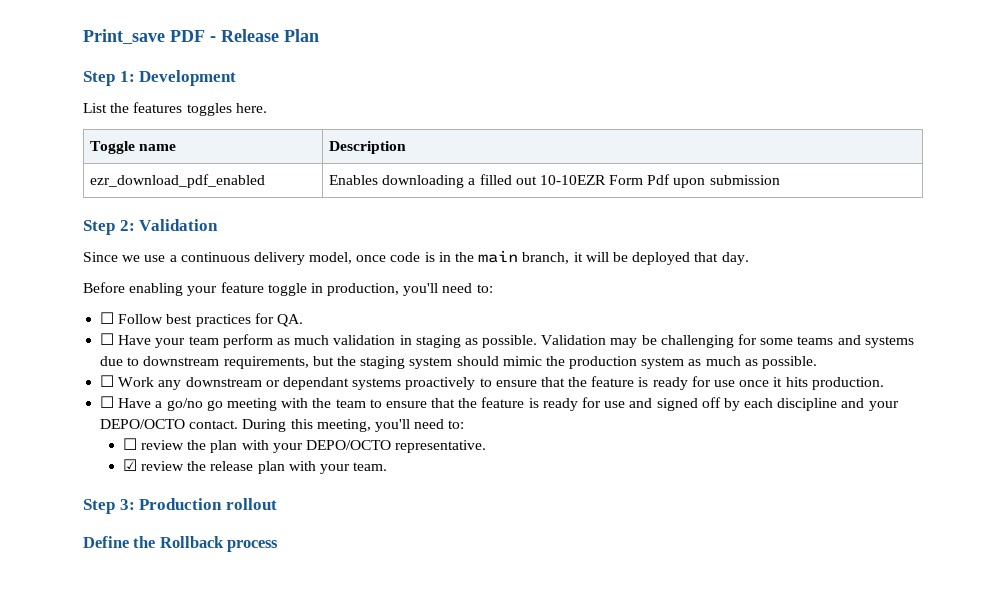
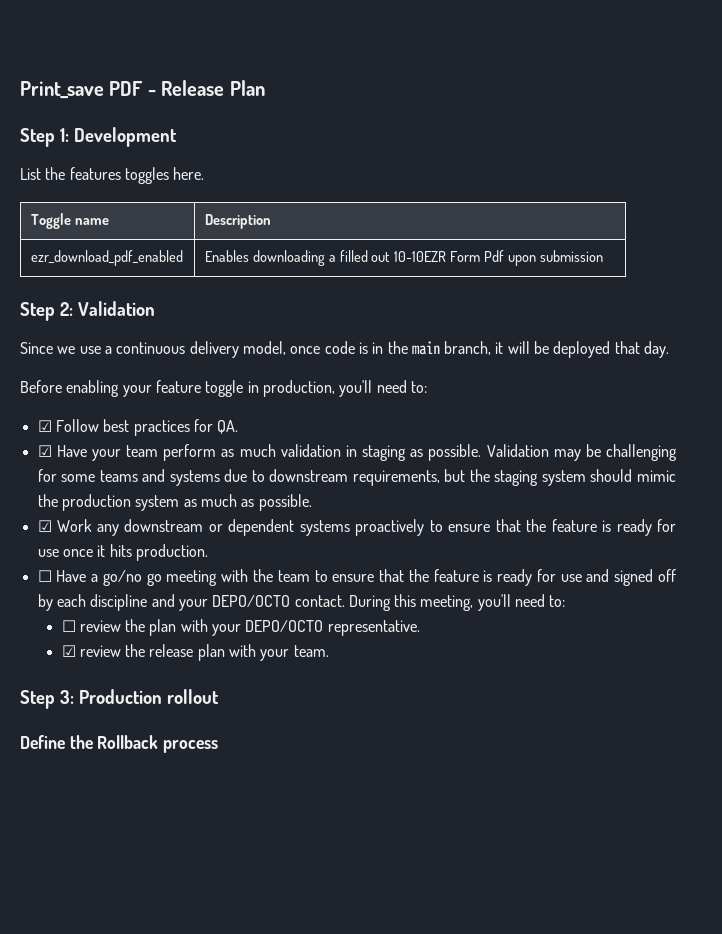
- ☐ Follow best practices for QA.
+ ☑ Follow best practices for QA.
- ☐ Have your team perform as much validation in staging as possible.
+ ☑ Have your team perform as much validation in staging as possible.
- ☐ Work any downstream or dependant systems proactively to ensure that the feature is ready for use once it hits production.
+ ☑ Work any downstream or dependent systems proactively to ensure that the feature is ready for use once it hits production.

